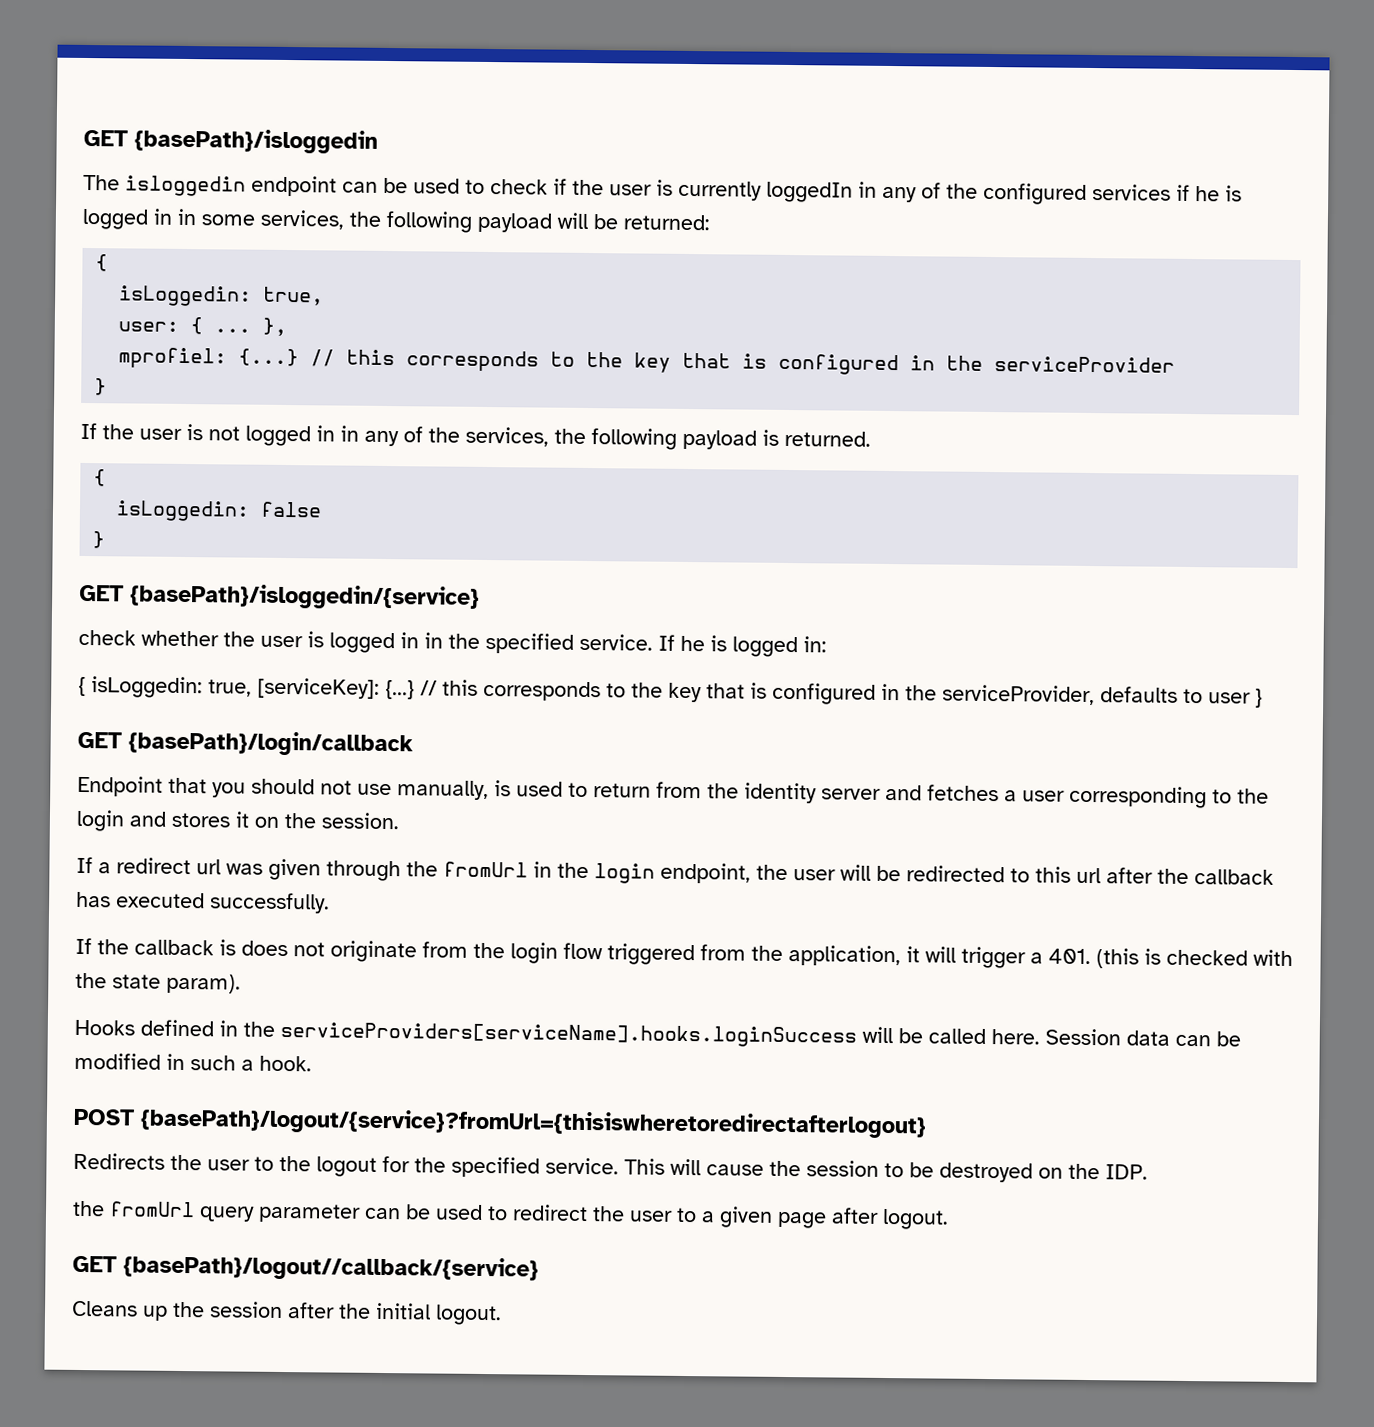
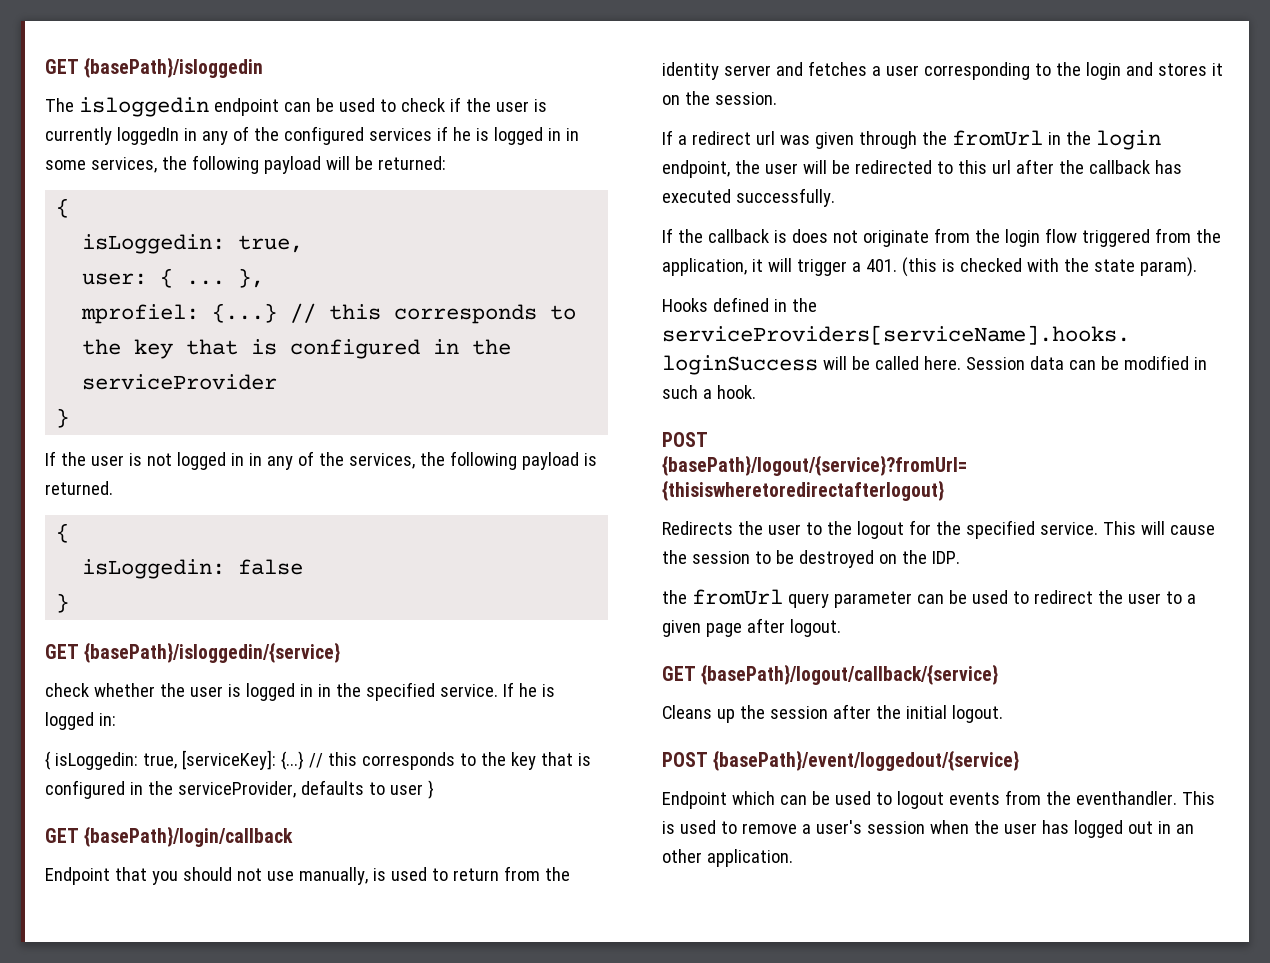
- GET {basePath}/logout//callback/{service}
+ GET {basePath}/logout/callback/{service}
+ POST {basePath}/event/loggedout/{service}
+ Endpoint which can be used to logout events from the eventhandler. This is used to remove a user's session when the user has logged out in an other application.

